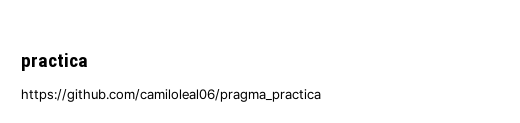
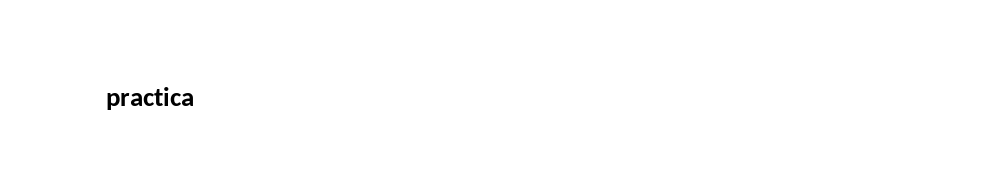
- https://github.com/camiloleal06/pragma_practica

